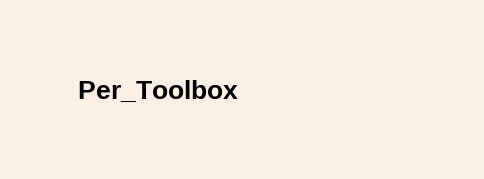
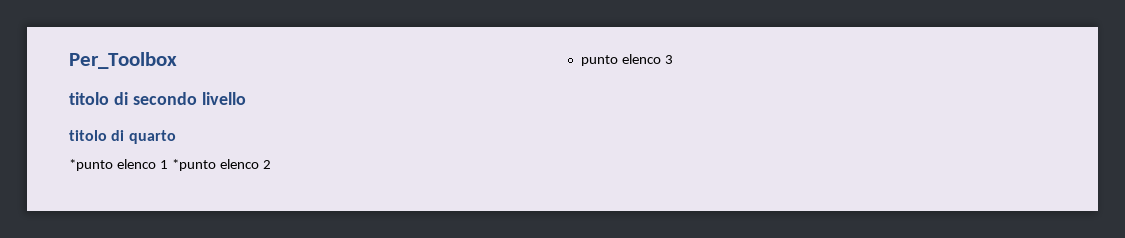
+ titolo di secondo livello
+ titolo di quarto
+ *punto elenco 1 *punto elenco 2
+ punto elenco 3

